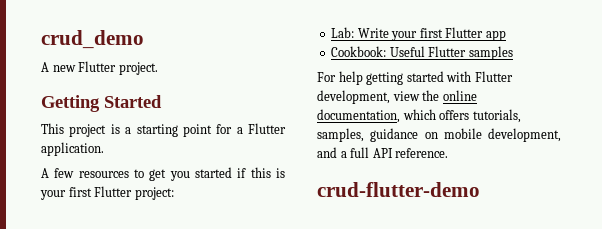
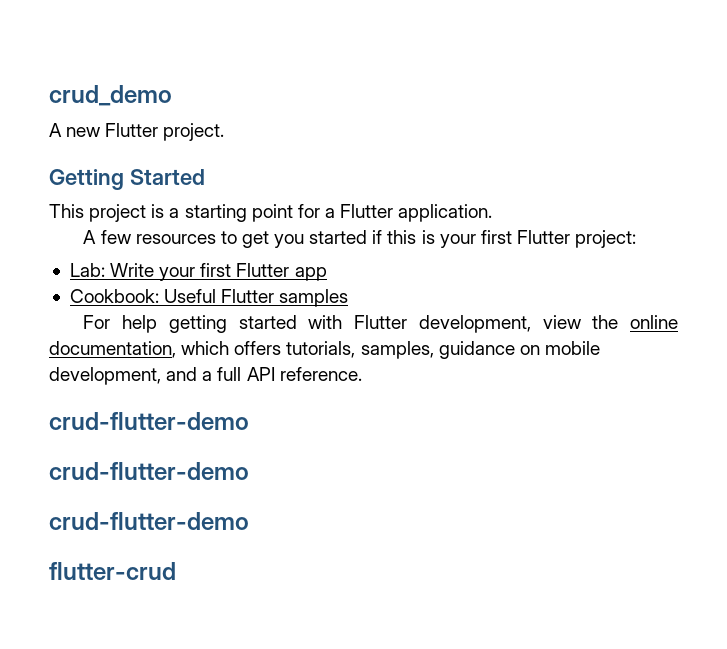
  For help getting started with Flutter development, view the online documentation, which offers tutorials, samples, guidance on mobile development, and a full API reference.
  crud-flutter-demo
+ crud-flutter-demo
+ crud-flutter-demo
+ flutter-crud

